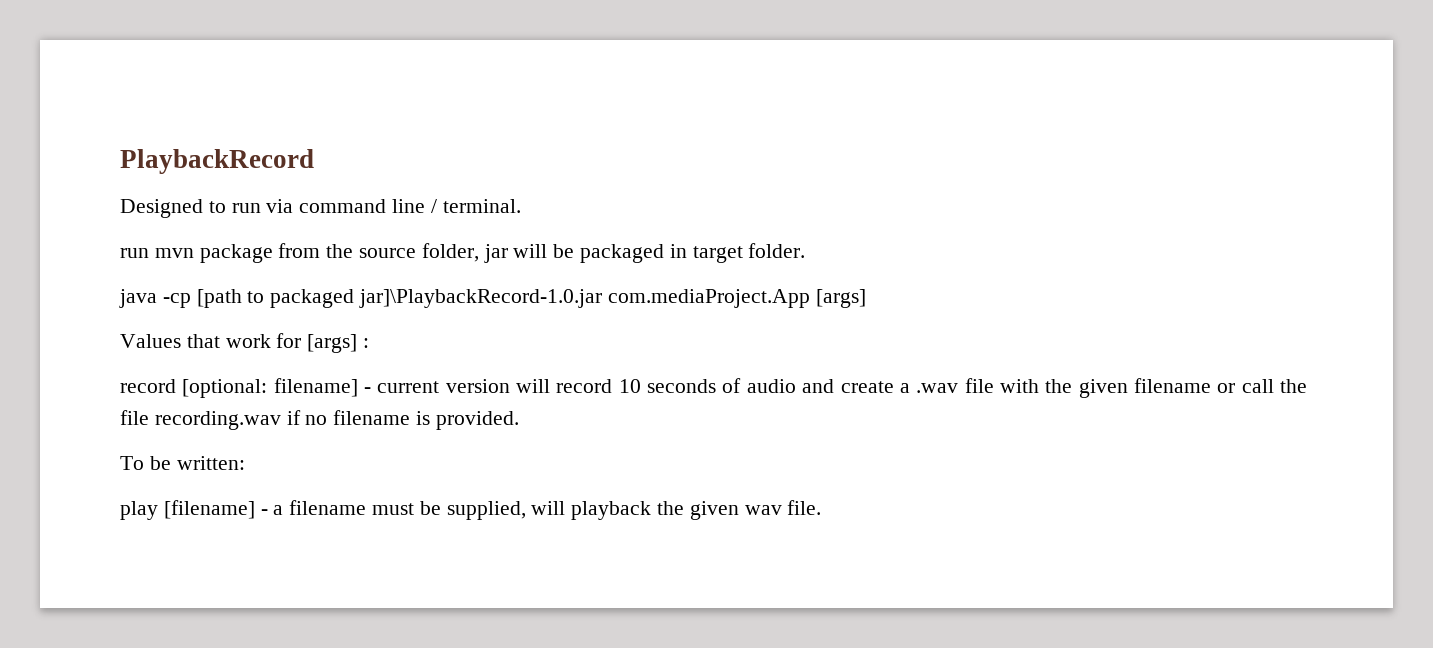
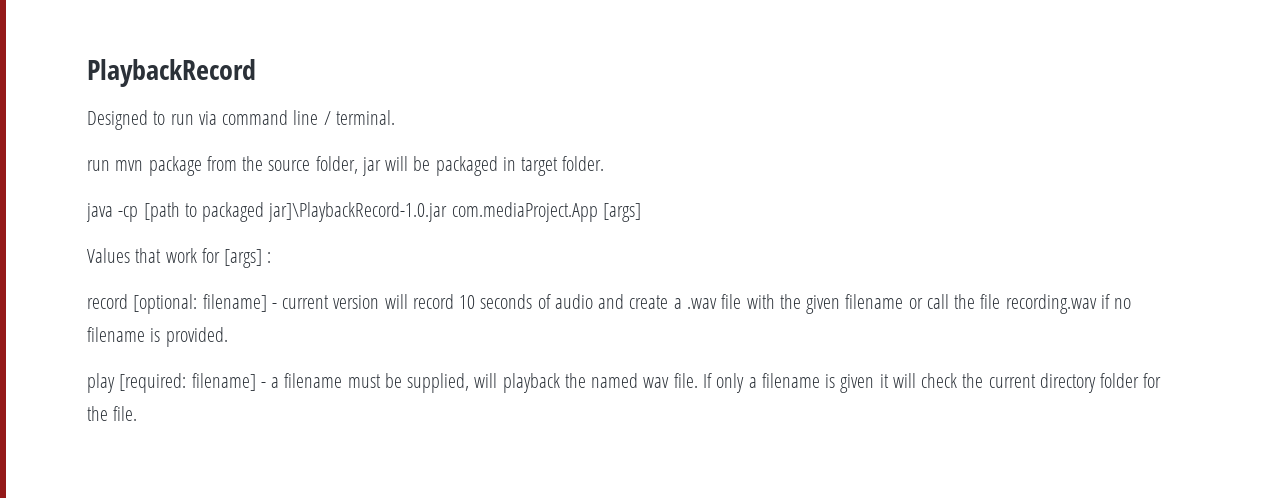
- To be written:
- play [filename] - a filename must be supplied, will playback the given wav file.
+ play [required: filename] - a filename must be supplied, will playback the named wav file.
+ If only a filename is given it will check the current directory folder for the file.

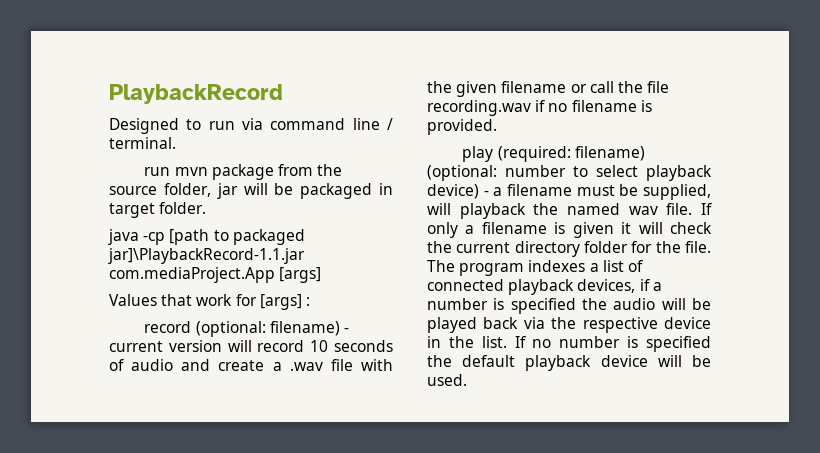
- java -cp [path to packaged jar]\PlaybackRecord-1.0.jar com.mediaProject.App [args]
+ java -cp [path to packaged jar]\PlaybackRecord-1.1.jar com.mediaProject.App [args]
- record [optional: filename] - current version will record 10 seconds of audio and create a .wav file with the given filename or call the file recording.wav if no filename is provided.
+ record (optional: filename) - current version will record 10 seconds of audio and create a .wav file with the given filename or call the file recording.wav if no filename is provided.
- play [required: filename] - a filename must be supplied, will playback the named wav file.
+ play (required: filename) (optional: number to select playback device) - a filename must be supplied, will playback the named wav file.
+ The program indexes a list of connected playback devices, if a number is specified the audio will be played back via the respective device in the list. If no number is specified the default playback device will be used.

